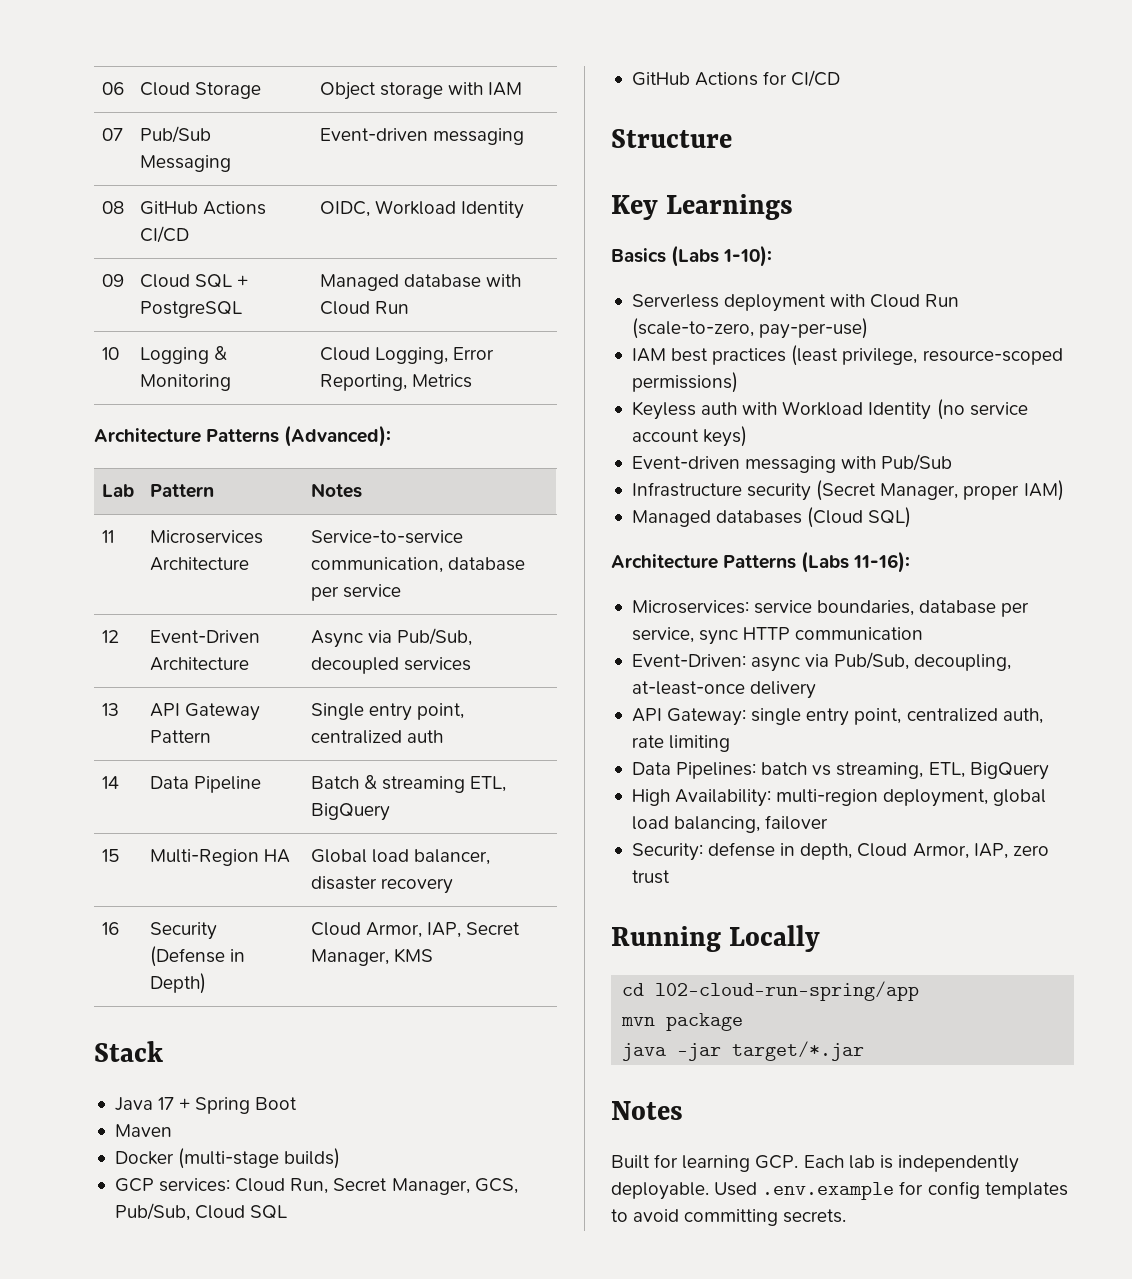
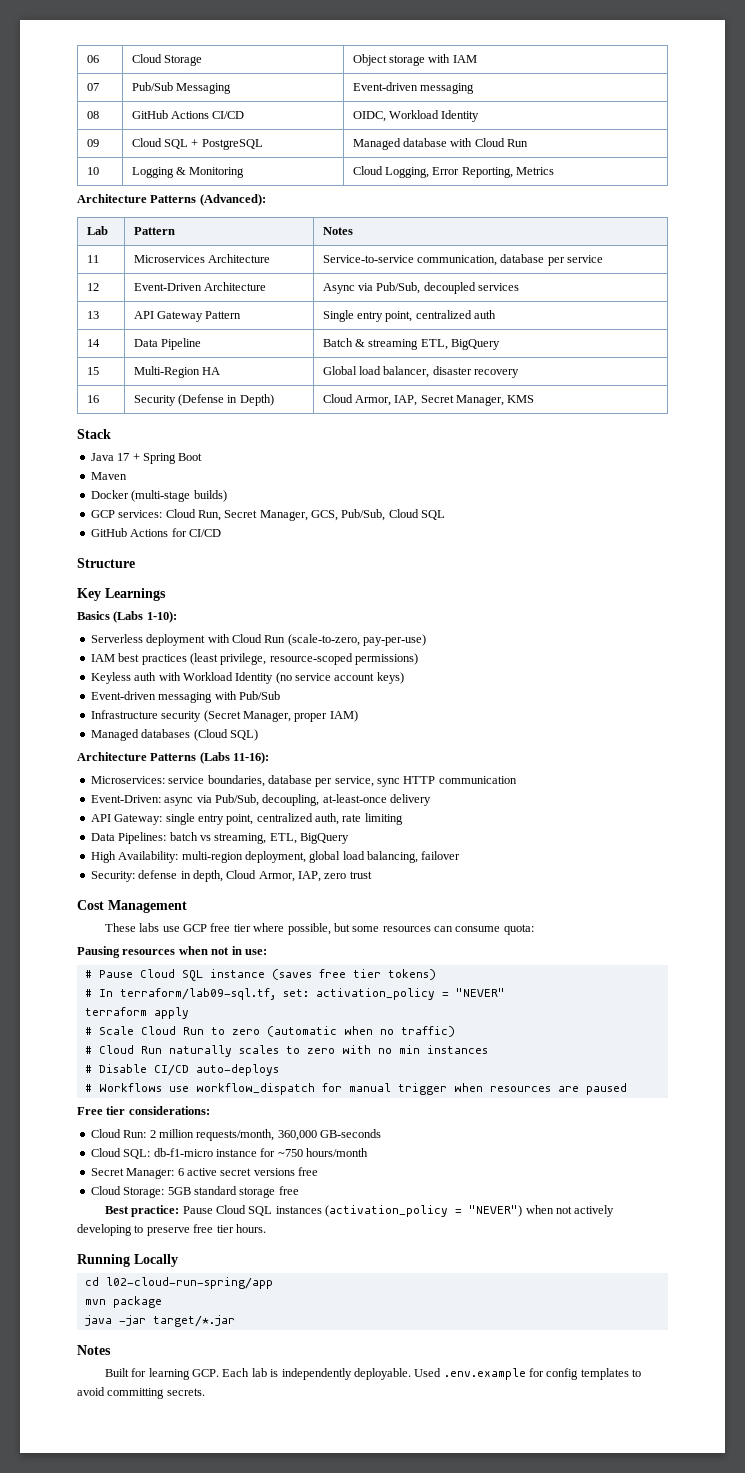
+ Cost Management
+ These labs use GCP free tier where possible, but some resources can consume quota:
+ Pausing resources when not in use:
+ # Pause Cloud SQL instance (saves free tier tokens)
+ # In terraform/lab09-sql.tf, set: activation_policy = "NEVER"
+ terraform apply
+ # Scale Cloud Run to zero (automatic when no traffic)
+ # Cloud Run naturally scales to zero with no min instances
+ # Disable CI/CD auto-deploys
+ # Workflows use workflow_dispatch for manual trigger when resources are paused
+ Free tier considerations:
+ Cloud Run: 2 million requests/month, 360,000 GB-seconds
+ Cloud SQL: db-f1-micro instance for ~750 hours/month
+ Secret Manager: 6 active secret versions free
+ Cloud Storage: 5GB standard storage free
+ Best practice: Pause Cloud SQL instances (activation_policy = "NEVER") when not actively developing to preserve free tier hours.

